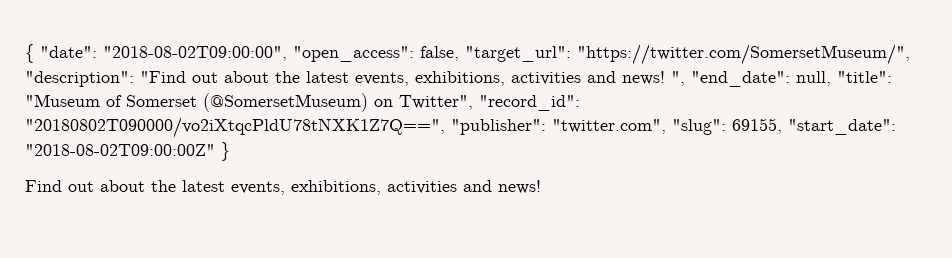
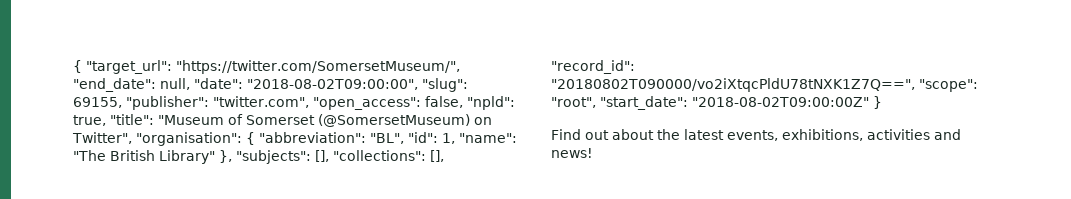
- { "date": "2018-08-02T09:00:00", "open_access": false, "target_url": "https://twitter.com/SomersetMuseum/", "description": "Find out about the latest events, exhibitions, activities and news! ", "end_date": null, "title": "Museum of Somerset (@SomersetMuseum) on Twitter", "record_id": "20180802T090000/vo2iXtqcPldU78tNXK1Z7Q==", "publisher": "twitter.com", "slug": 69155, "start_date": "2018-08-02T09:00:00Z" }
+ { "target_url": "https://twitter.com/SomersetMuseum/", "end_date": null, "date": "2018-08-02T09:00:00", "slug": 69155, "publisher": "twitter.com", "open_access": false, "npld": true, "title": "Museum of Somerset (@SomersetMuseum) on Twitter", "organisation": { "abbreviation": "BL", "id": 1, "name": "The British Library" }, "subjects": [], "collections": [], "record_id": "20180802T090000/vo2iXtqcPldU78tNXK1Z7Q==", "scope": "root", "start_date": "2018-08-02T09:00:00Z" }

